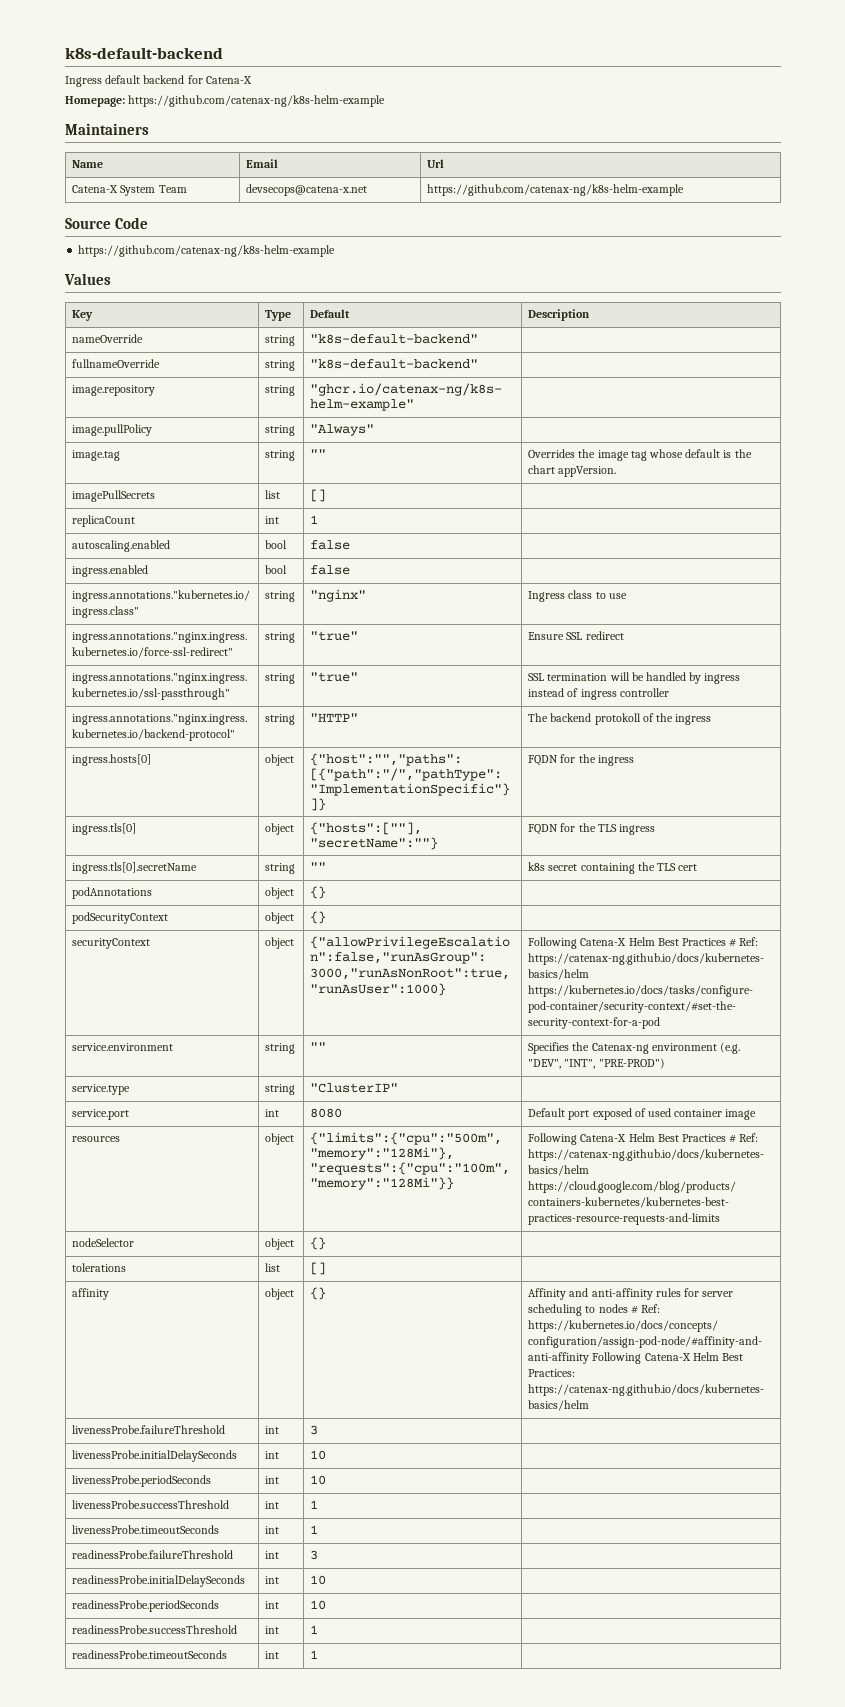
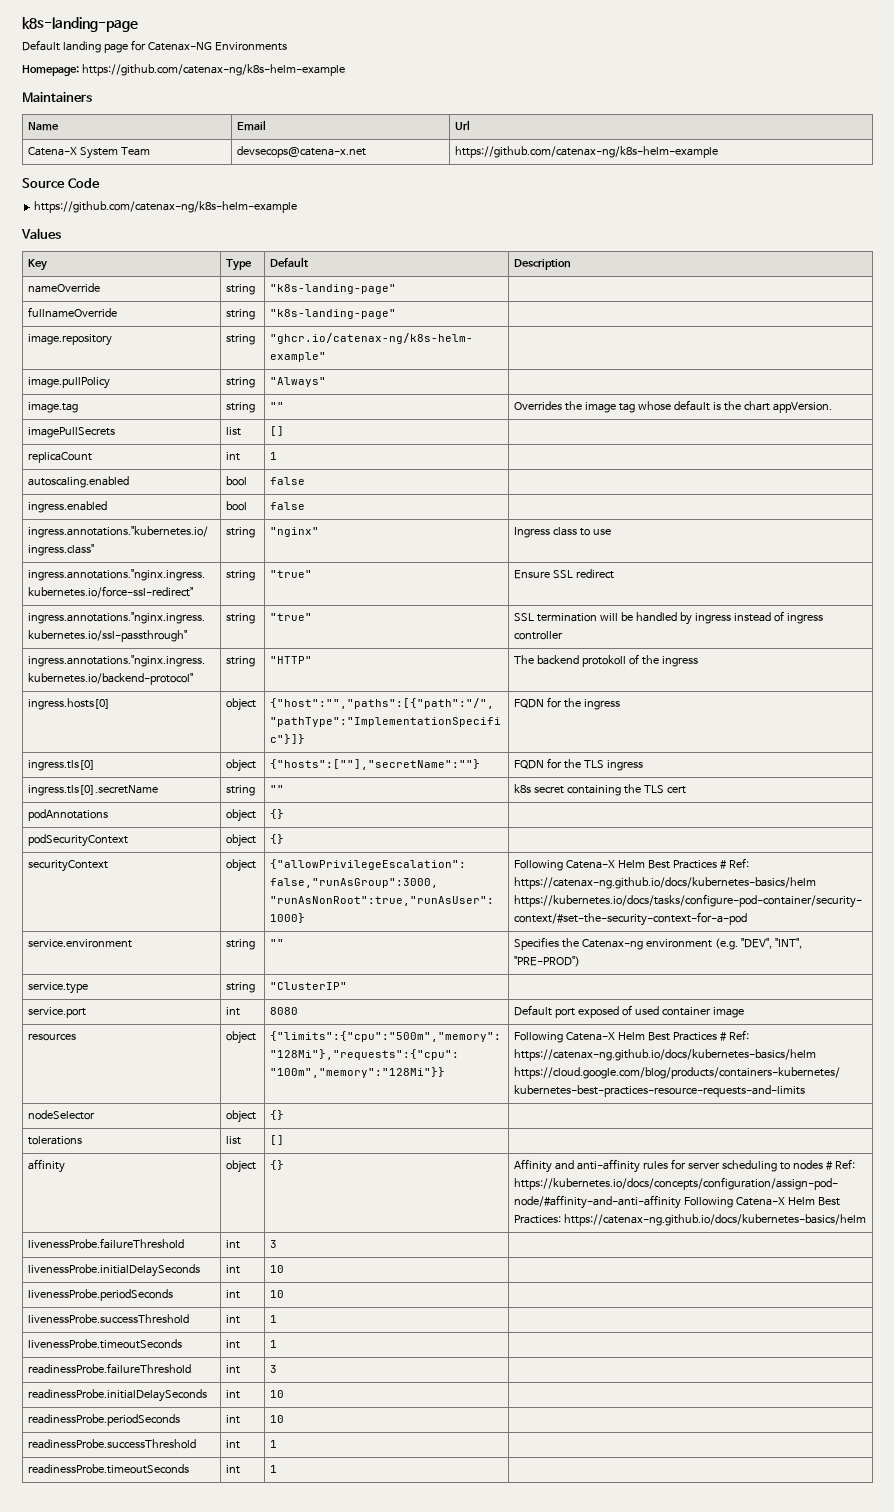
- k8s-default-backend
- Ingress default backend for Catena-X
+ k8s-landing-page
+ Default landing page for Catenax-NG Environments
- nameOverride | string | "k8s-default-backend" |
+ nameOverride | string | "k8s-landing-page" |
- fullnameOverride | string | "k8s-default-backend" |
+ fullnameOverride | string | "k8s-landing-page" |

